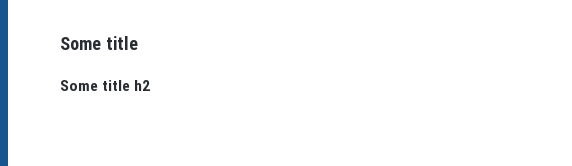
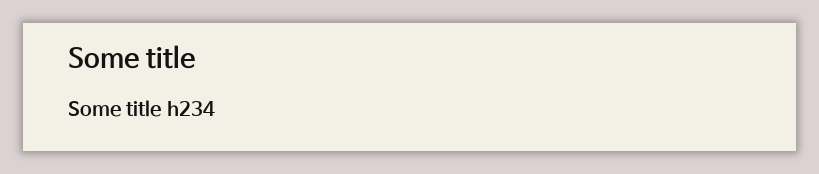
- Some title h2
+ Some title h234

